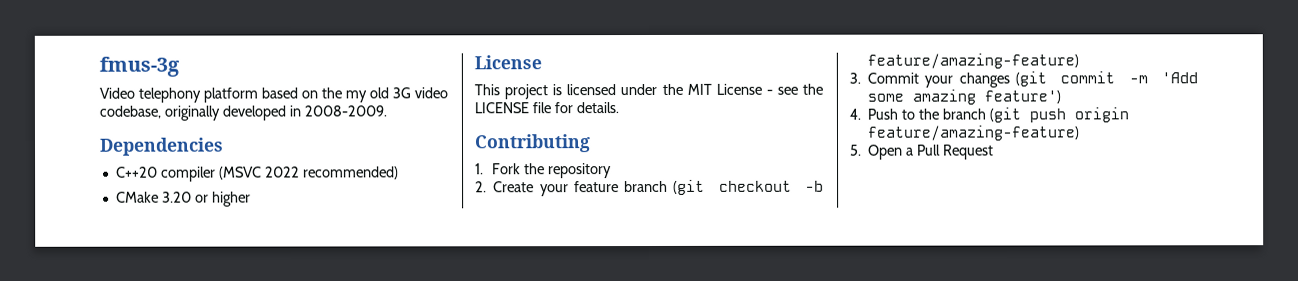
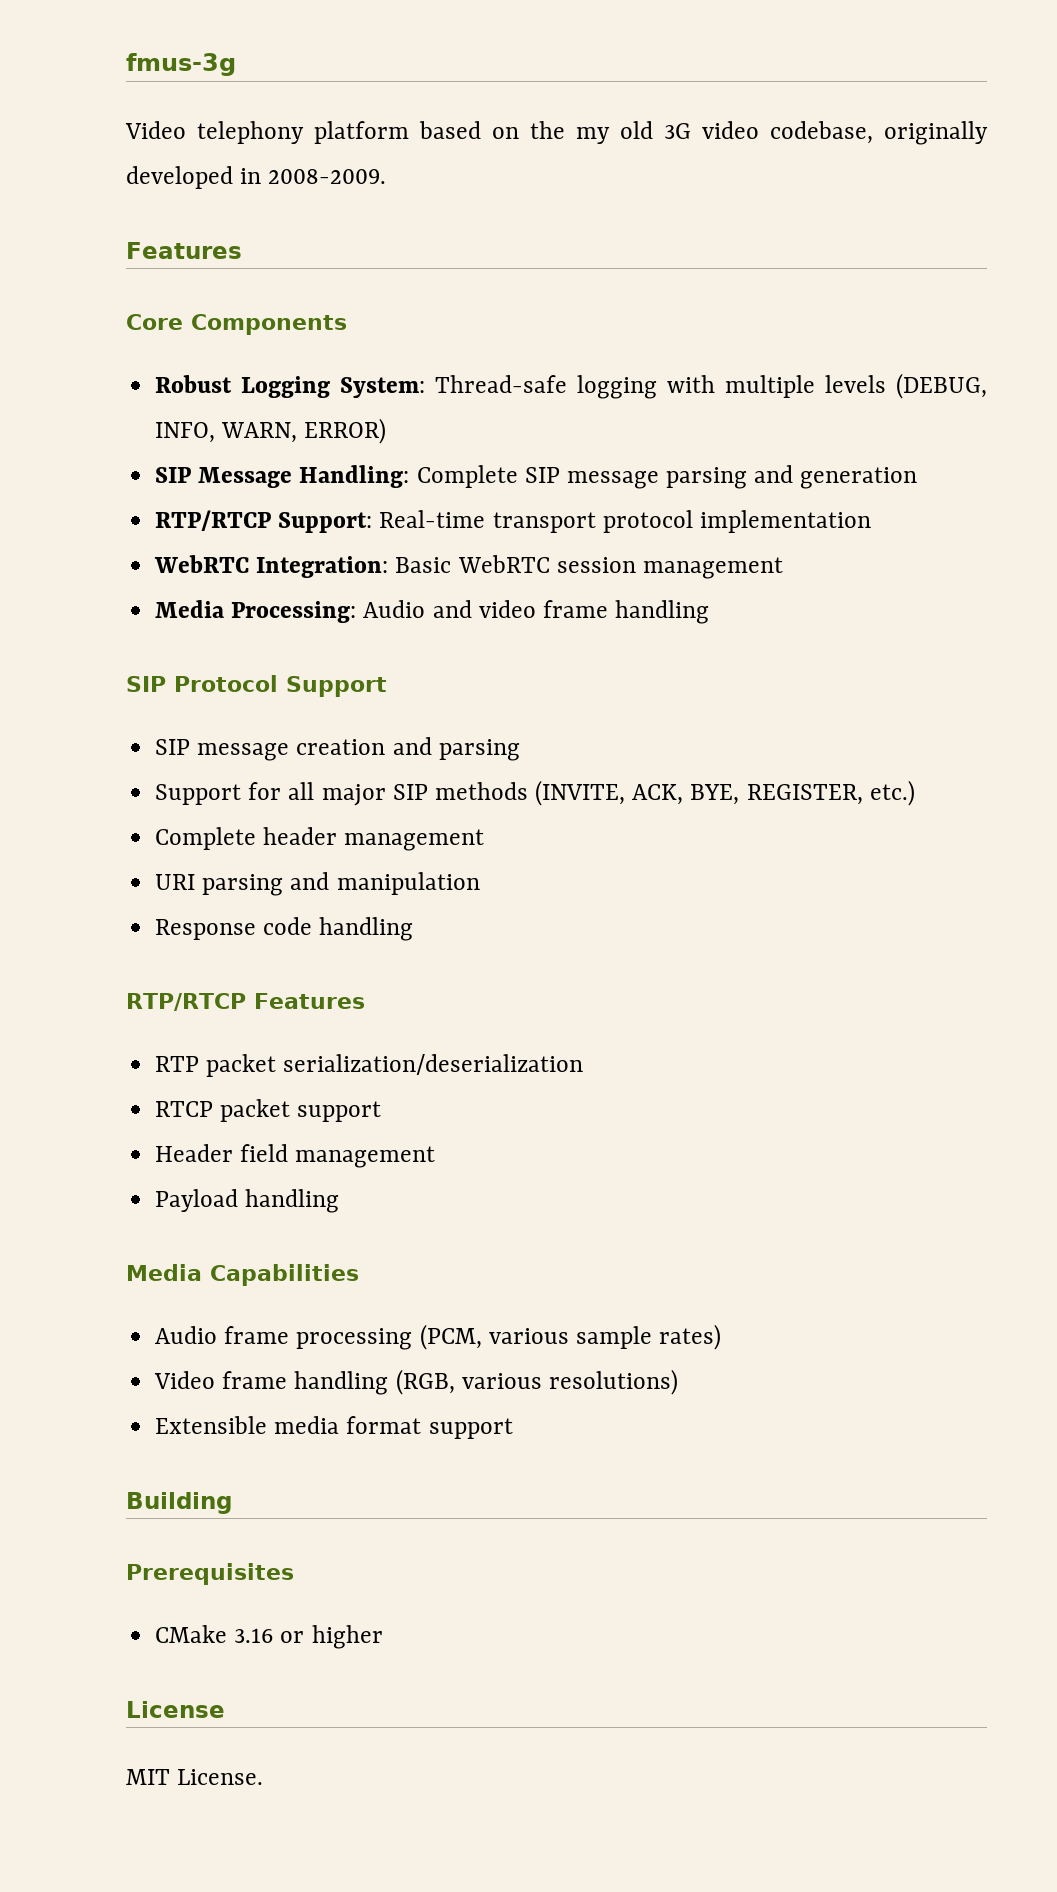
  Video telephony platform based on the my old 3G video codebase, originally developed in 2008-2009.
- Dependencies
- C++20 compiler (MSVC 2022 recommended)
+ Features
+ Core Components
+ Robust Logging System: Thread-safe logging with multiple levels (DEBUG, INFO, WARN, ERROR)
+ SIP Message Handling: Complete SIP message parsing and generation
+ RTP/RTCP Support: Real-time transport protocol implementation
+ WebRTC Integration: Basic WebRTC session management
+ Media Processing: Audio and video frame handling
+ SIP Protocol Support
+ SIP message creation and parsing
+ Support for all major SIP methods (INVITE, ACK, BYE, REGISTER, etc.)
+ Complete header management
+ URI parsing and manipulation
+ Response code handling
+ RTP/RTCP Features
+ RTP packet serialization/deserialization
+ RTCP packet support
+ Header field management
+ Payload handling
+ Media Capabilities
+ Audio frame processing (PCM, various sample rates)
+ Video frame handling (RGB, various resolutions)
+ Extensible media format support
+ Building
+ Prerequisites
- CMake 3.20 or higher
+ CMake 3.16 or higher
- This project is licensed under the MIT License - see the LICENSE file for details.
- Contributing
- 1. Fork the repository
- 2. Create your feature branch (git checkout -b feature/amazing-feature)
- 3. Commit your changes (git commit -m 'Add some amazing feature')
- 4. Push to the branch (git push origin feature/amazing-feature)
- 5. Open a Pull Request
+ MIT License.

